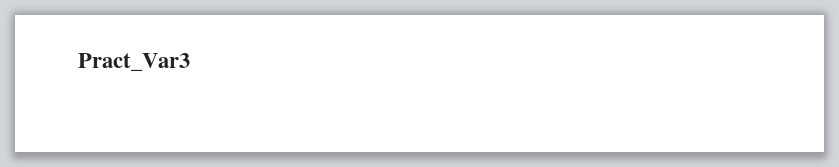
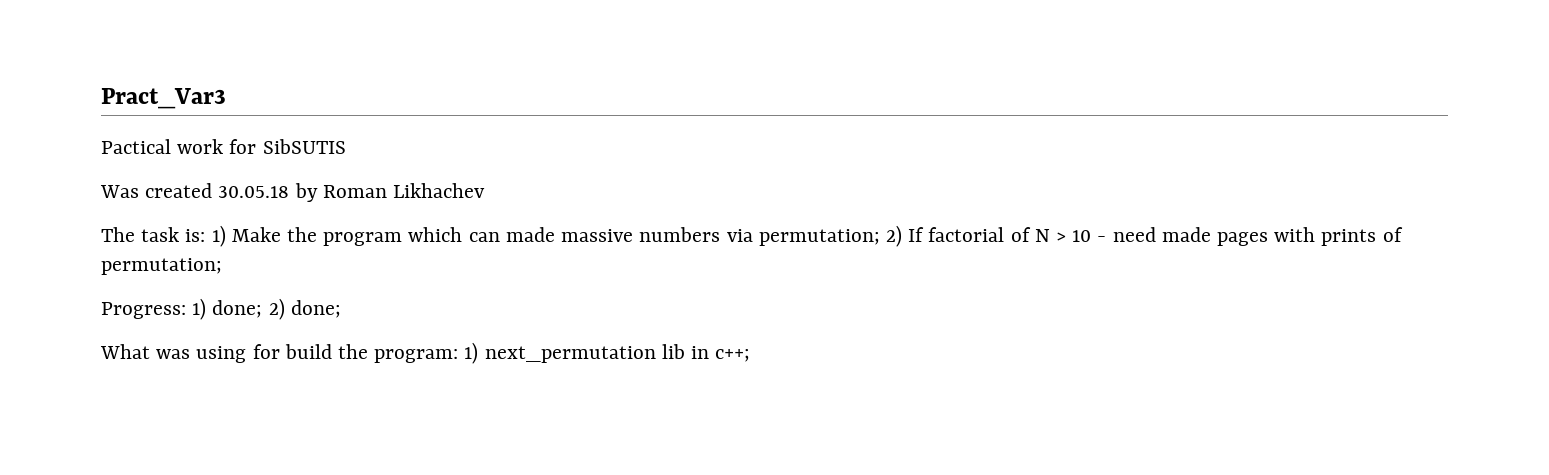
+ Pactical work for SibSUTIS
+ Was created 30.05.18 by Roman Likhachev
+ The task is: 1) Make the program which can made massive numbers via permutation; 2) If factorial of N > 10 - need made pages with prints of permutation;
+ Progress: 1) done; 2) done;
+ What was using for build the program: 1) next_permutation lib in c++;

